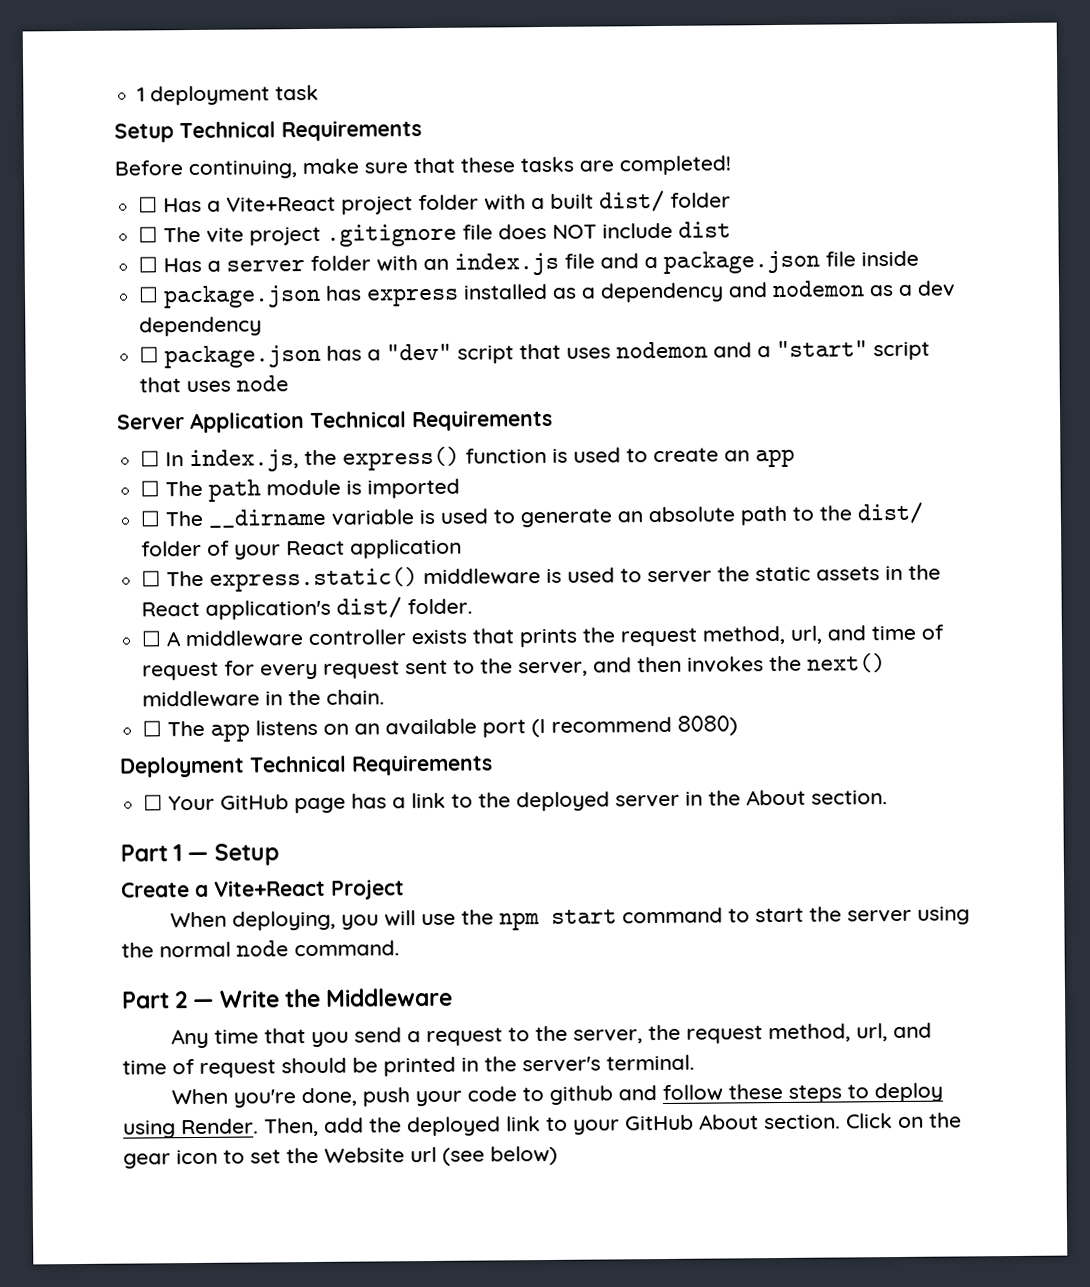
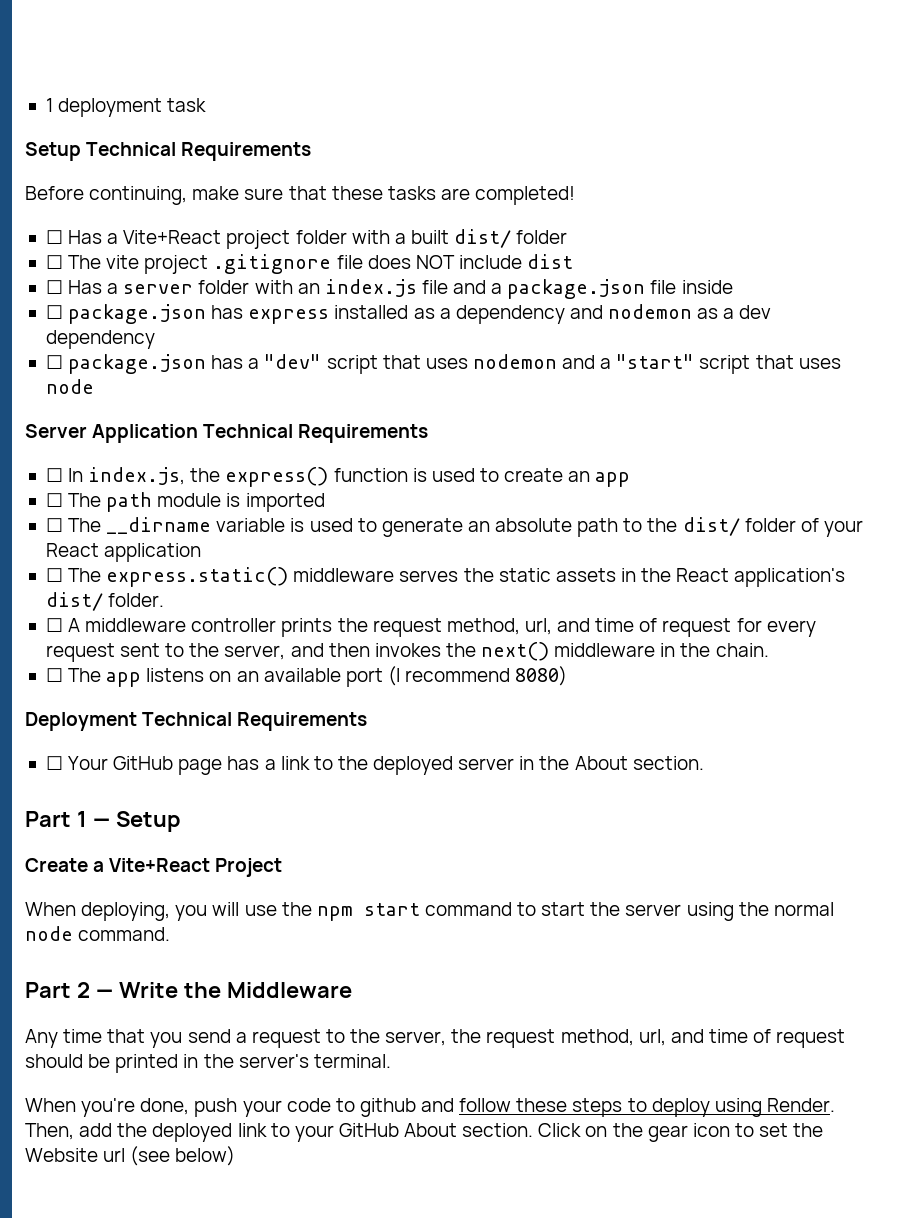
- ☐ The express.static() middleware is used to server the static assets in the React application's dist/ folder.
+ ☐ The express.static() middleware serves the static assets in the React application's dist/ folder.
- ☐ A middleware controller exists that prints the request method, url, and time of request for every request sent to the server, and then invokes the next() middleware in the chain.
+ ☐ A middleware controller prints the request method, url, and time of request for every request sent to the server, and then invokes the next() middleware in the chain.

